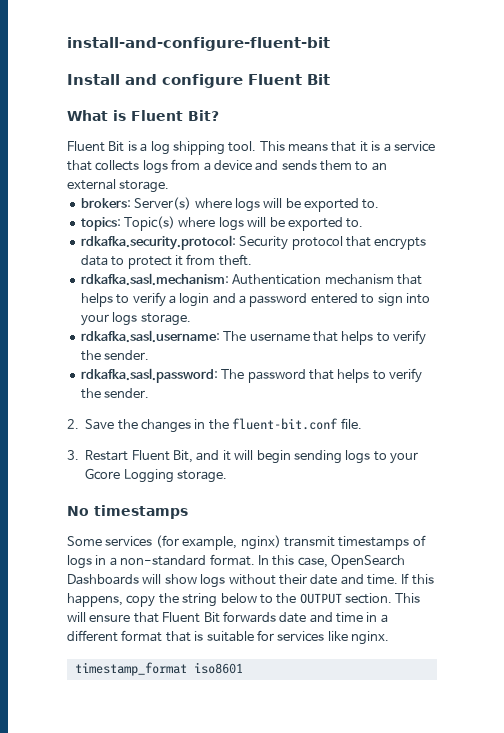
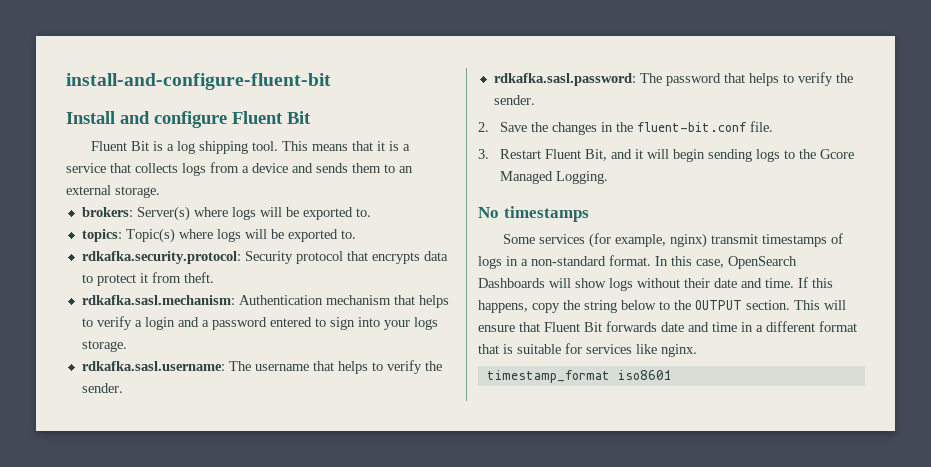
- What is Fluent Bit?
- 3. Restart Fluent Bit, and it will begin sending logs to your Gcore Logging storage.
+ 3. Restart Fluent Bit, and it will begin sending logs to the Gcore Managed Logging.

